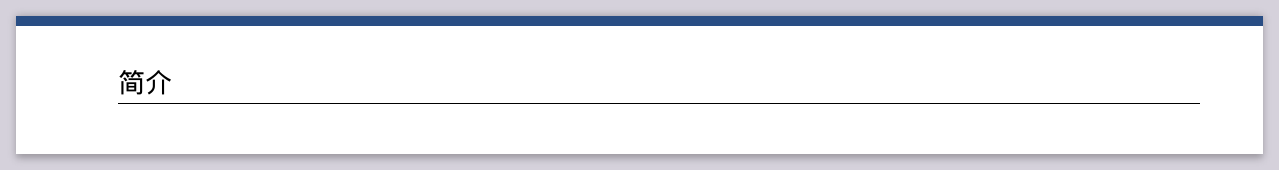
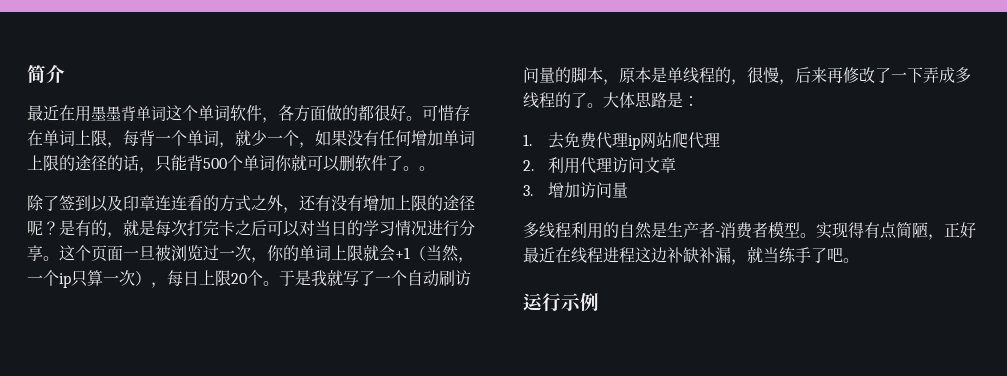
+ 最近在用墨墨背单词这个单词软件，各方面做的都很好。可惜存在单词上限，每背一个单词，就少一个，如果没有任何增加单词上限的途径的话，只能背500个单词你就可以删软件了。。
+ 除了签到以及印章连连看的方式之外，还有没有增加上限的途径呢？是有的，就是每次打完卡之后可以对当日的学习情况进行分享。这个页面一旦被浏览过一次，你的单词上限就会+1（当然，一个ip只算一次），每日上限20个。于是我就写了一个自动刷访问量的脚本，原本是单线程的，很慢，后来再修改了一下弄成多线程的了。大体思路是：
+ 1.去免费代理ip网站爬代理
+ 2.利用代理访问文章
+ 3.增加访问量
+ 多线程利用的自然是生产者-消费者模型。实现得有点简陋，正好最近在线程进程这边补缺补漏，就当练手了吧。
+ 运行示例

